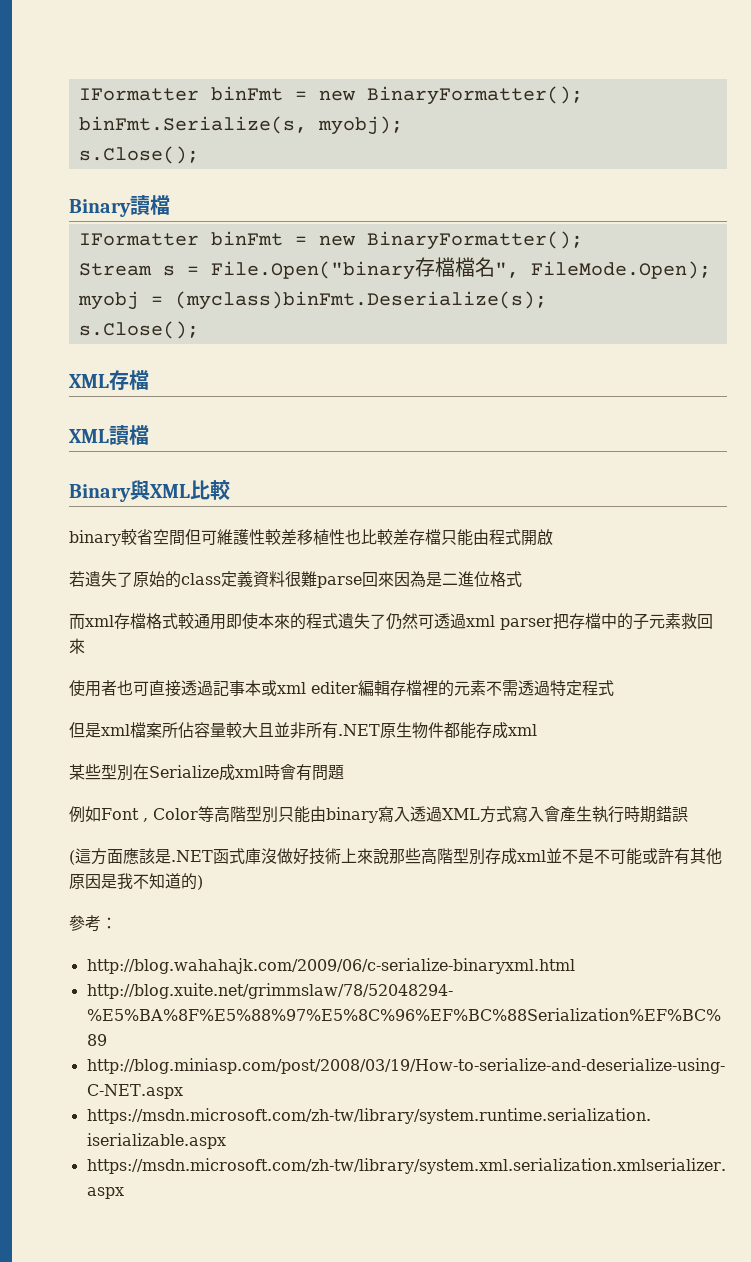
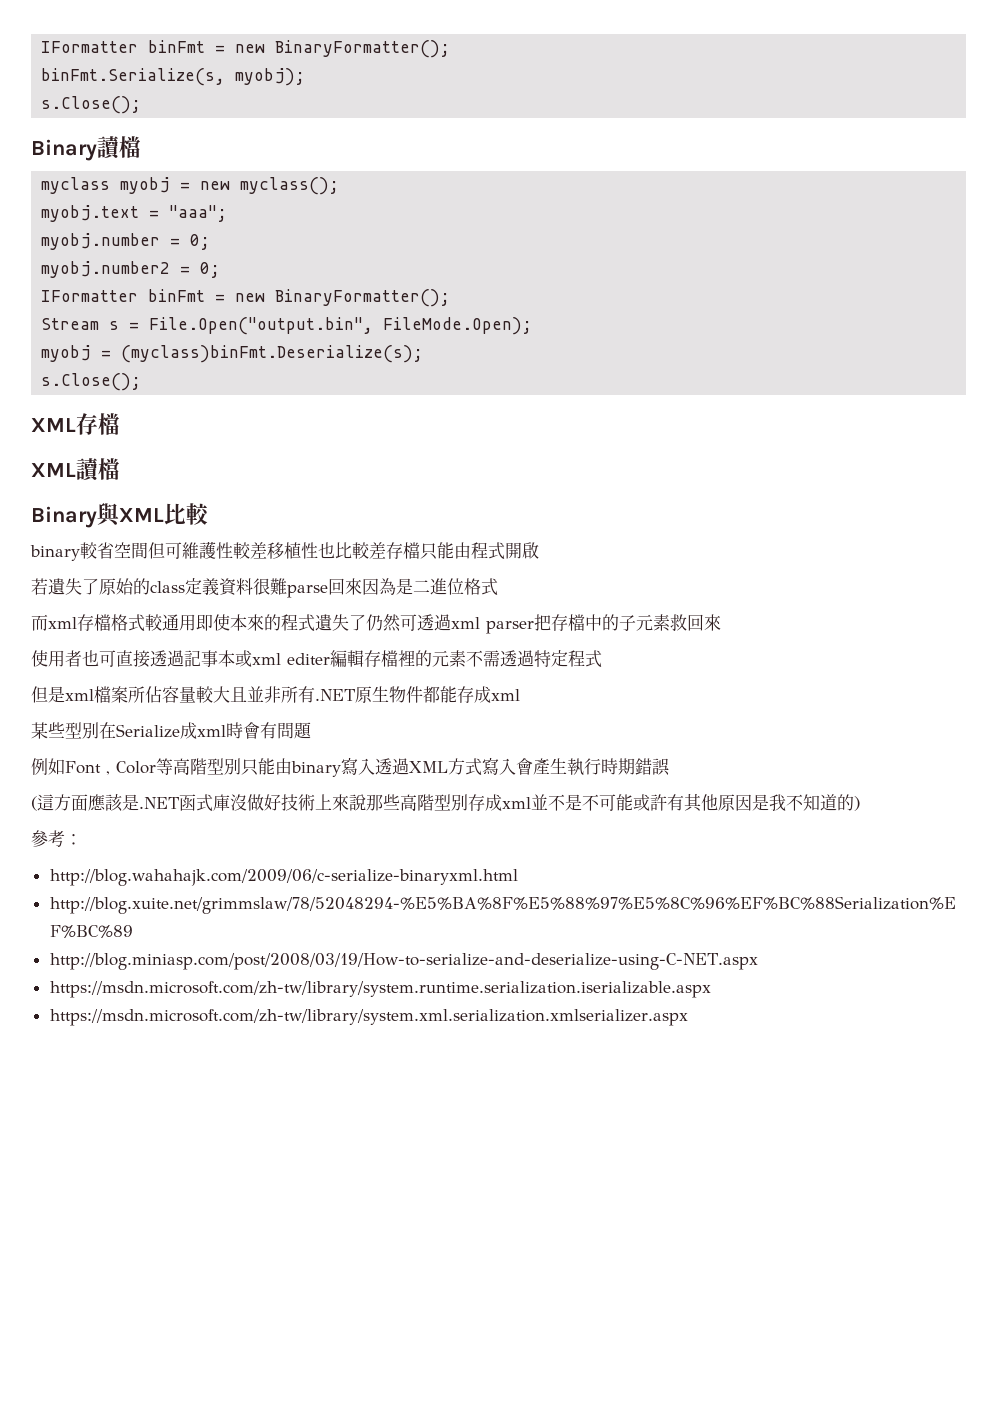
+ myclass myobj = new myclass();
+ myobj.text = "aaa";
+ myobj.number = 0;
+ myobj.number2 = 0;
- Stream s = File.Open("binary存檔檔名", FileMode.Open);
+ Stream s = File.Open("output.bin", FileMode.Open);

